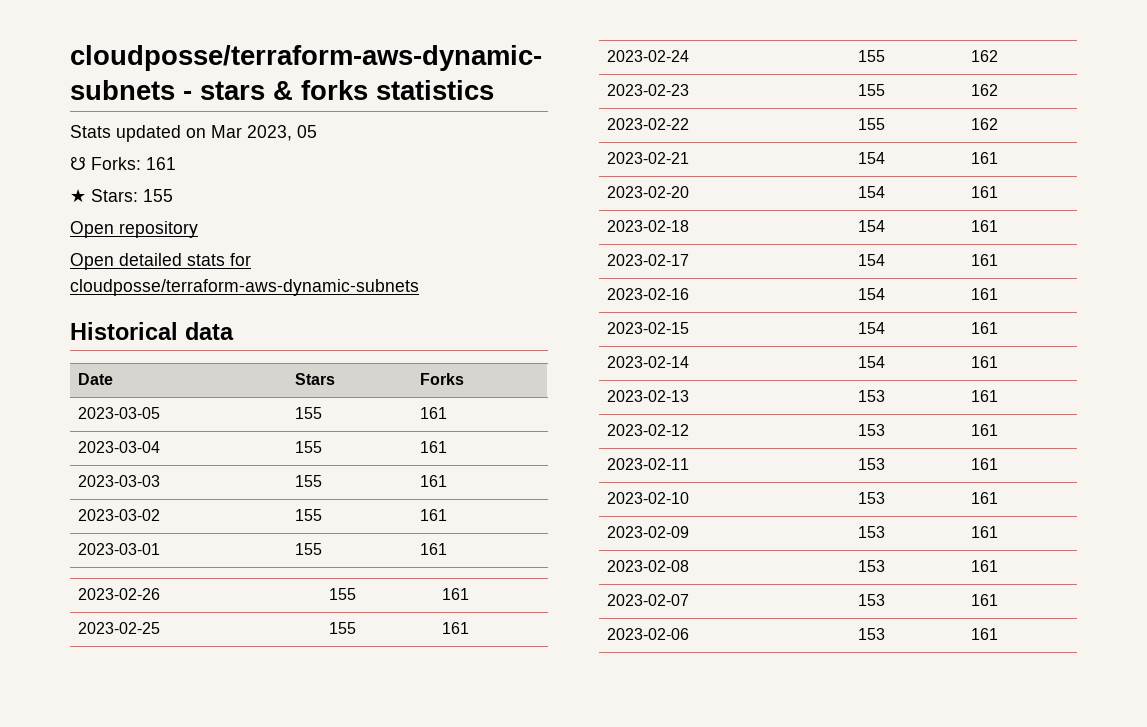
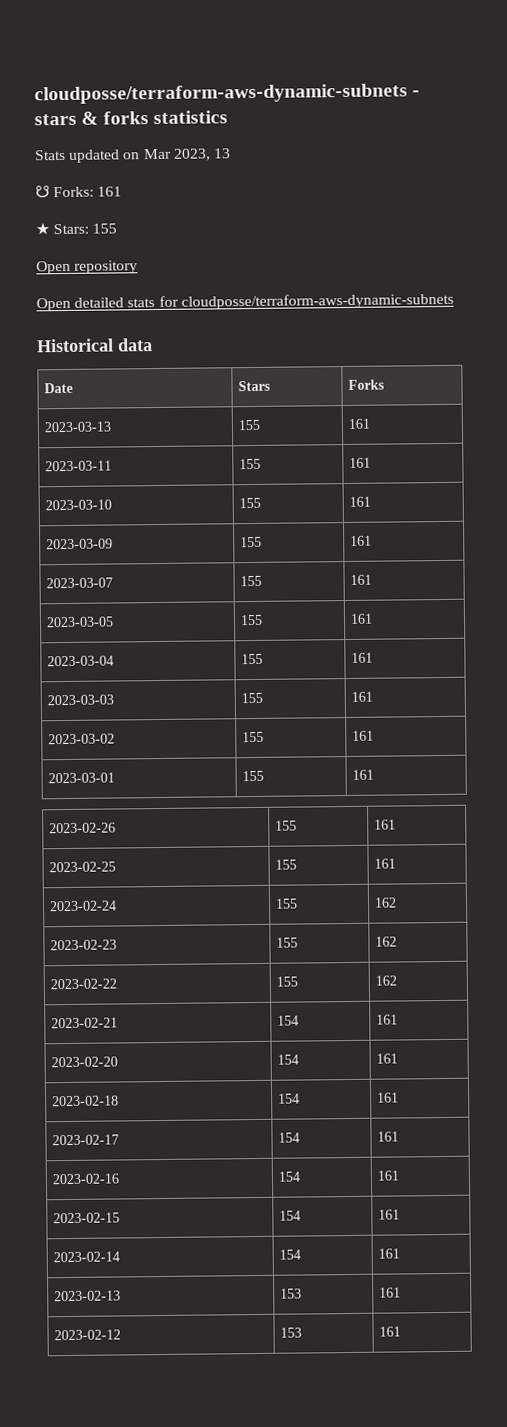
- Stats updated on Mar 2023, 05
+ Stats updated on Mar 2023, 13
+ 2023-03-13 | 155 | 161
+ 2023-03-11 | 155 | 161
+ 2023-03-10 | 155 | 161
+ 2023-03-09 | 155 | 161
+ 2023-03-07 | 155 | 161
- 2023-02-11 | 153 | 161
- 2023-02-10 | 153 | 161
- 2023-02-09 | 153 | 161
- 2023-02-08 | 153 | 161
- 2023-02-07 | 153 | 161
- 2023-02-06 | 153 | 161

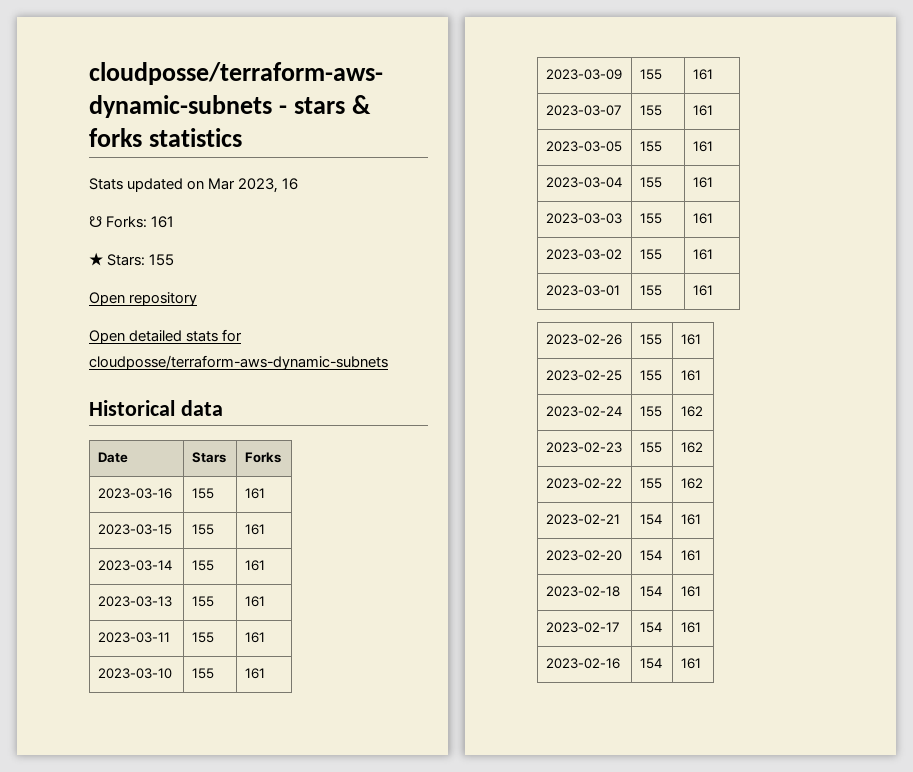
- Stats updated on Mar 2023, 13
+ Stats updated on Mar 2023, 16
+ 2023-03-16 | 155 | 161
+ 2023-03-15 | 155 | 161
+ 2023-03-14 | 155 | 161
- 2023-02-15 | 154 | 161
- 2023-02-14 | 154 | 161
- 2023-02-13 | 153 | 161
- 2023-02-12 | 153 | 161

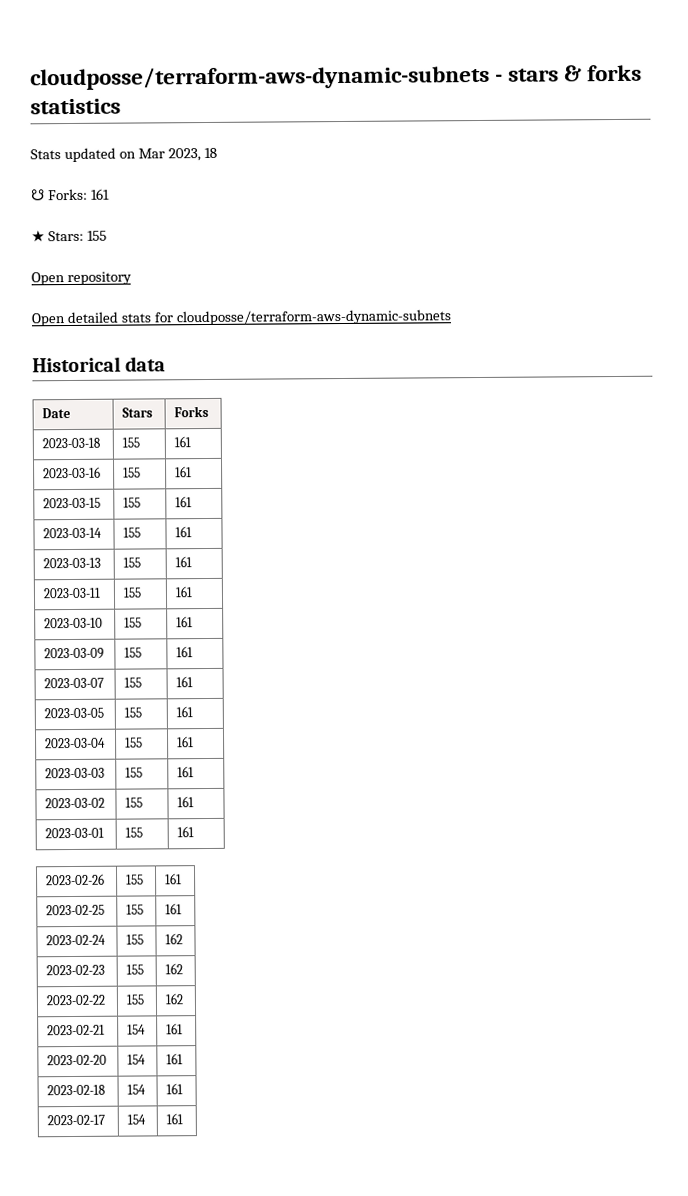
- Stats updated on Mar 2023, 16
+ Stats updated on Mar 2023, 18
+ 2023-03-18 | 155 | 161
- 2023-02-16 | 154 | 161

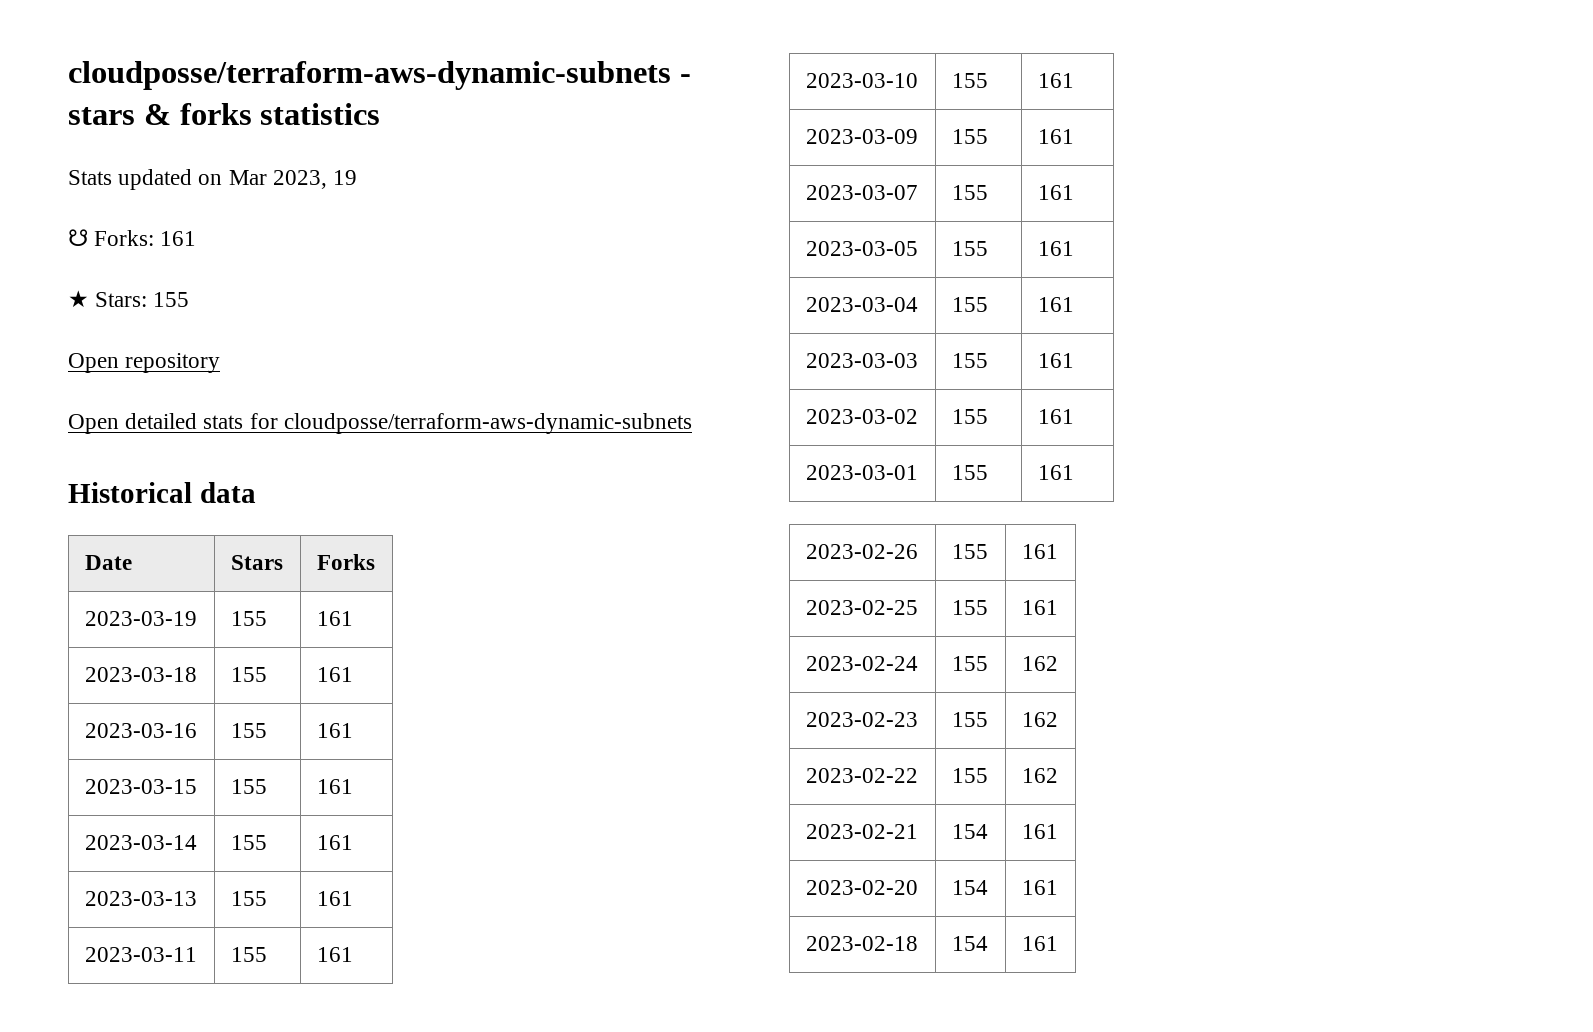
- Stats updated on Mar 2023, 18
+ Stats updated on Mar 2023, 19
+ 2023-03-19 | 155 | 161
- 2023-02-17 | 154 | 161

